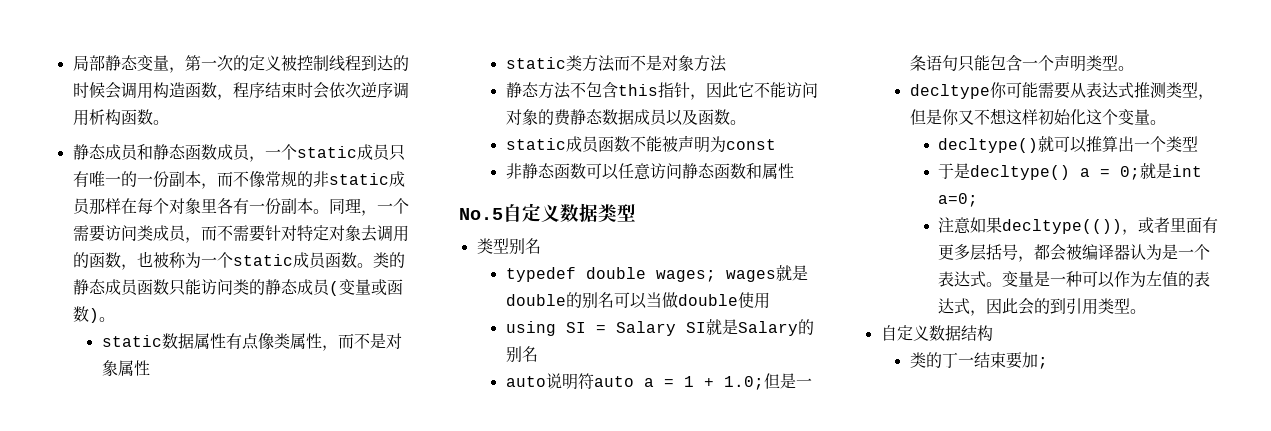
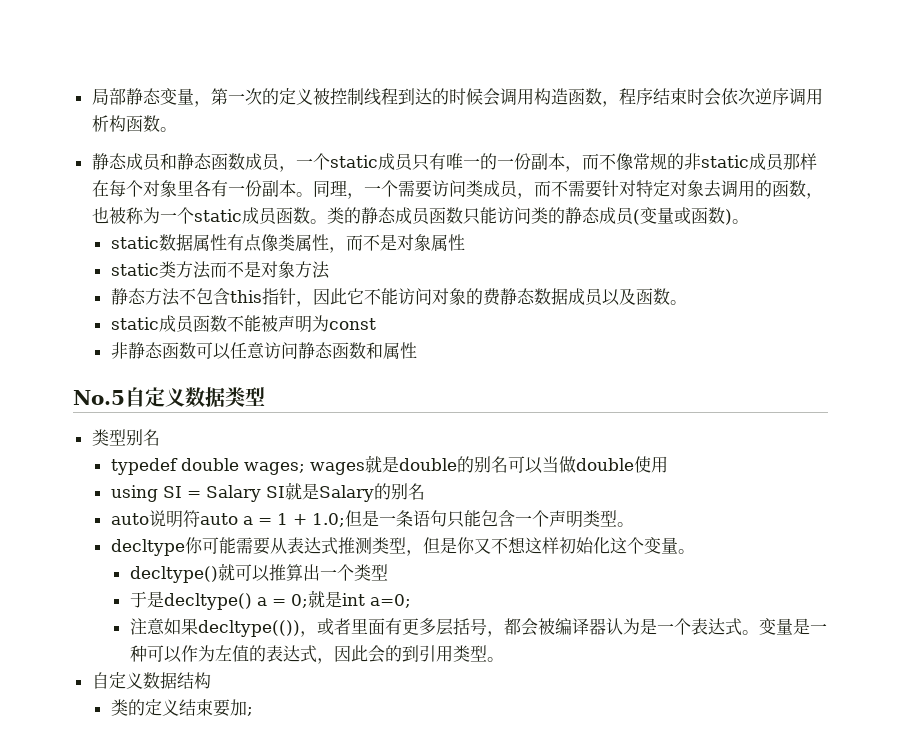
- 类的丁一结束要加;
+ 类的定义结束要加;

